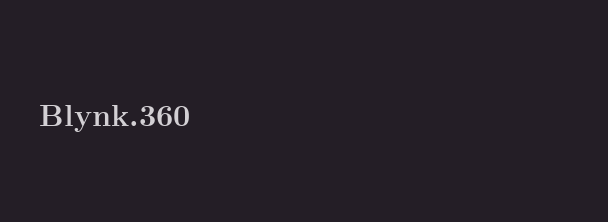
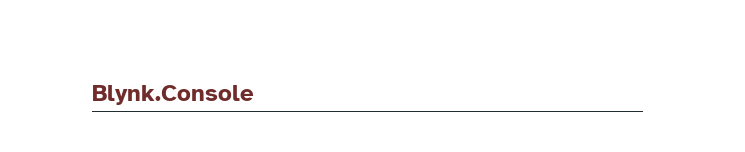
- Blynk.360
+ Blynk.Console

